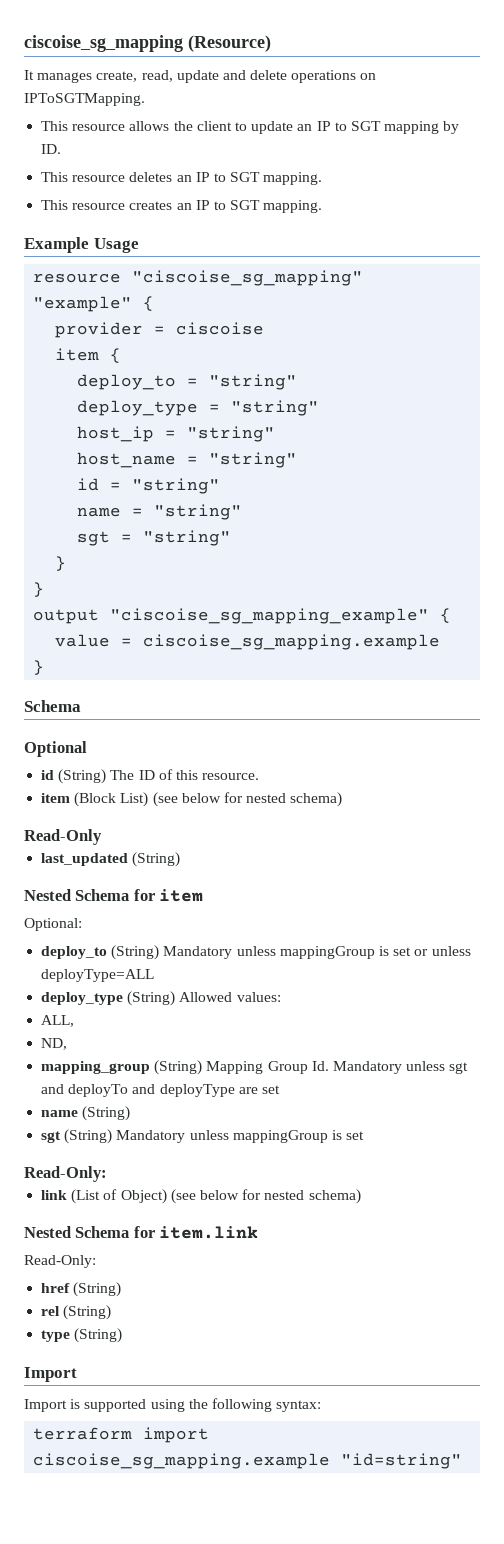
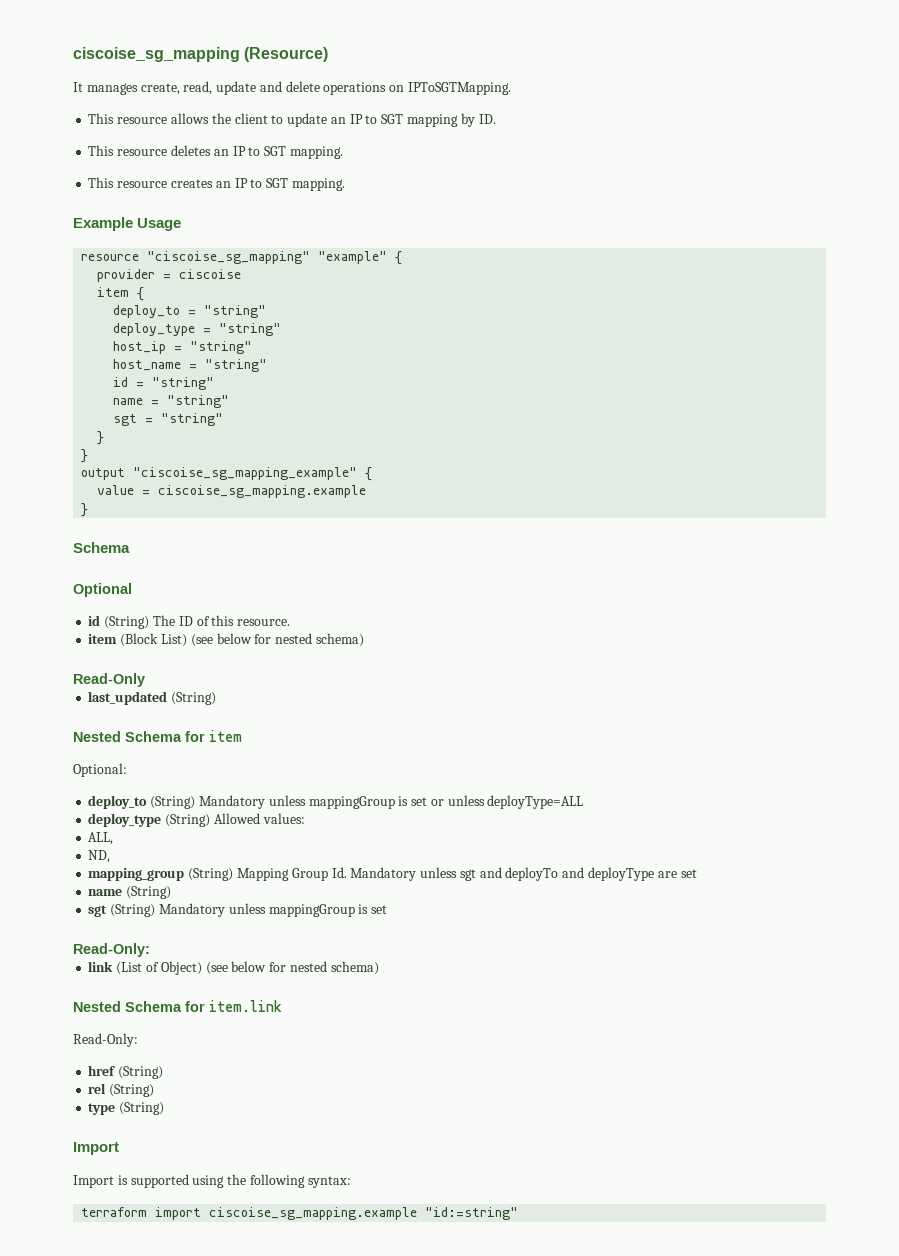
- terraform import ciscoise_sg_mapping.example "id=string"
+ terraform import ciscoise_sg_mapping.example "id:=string"

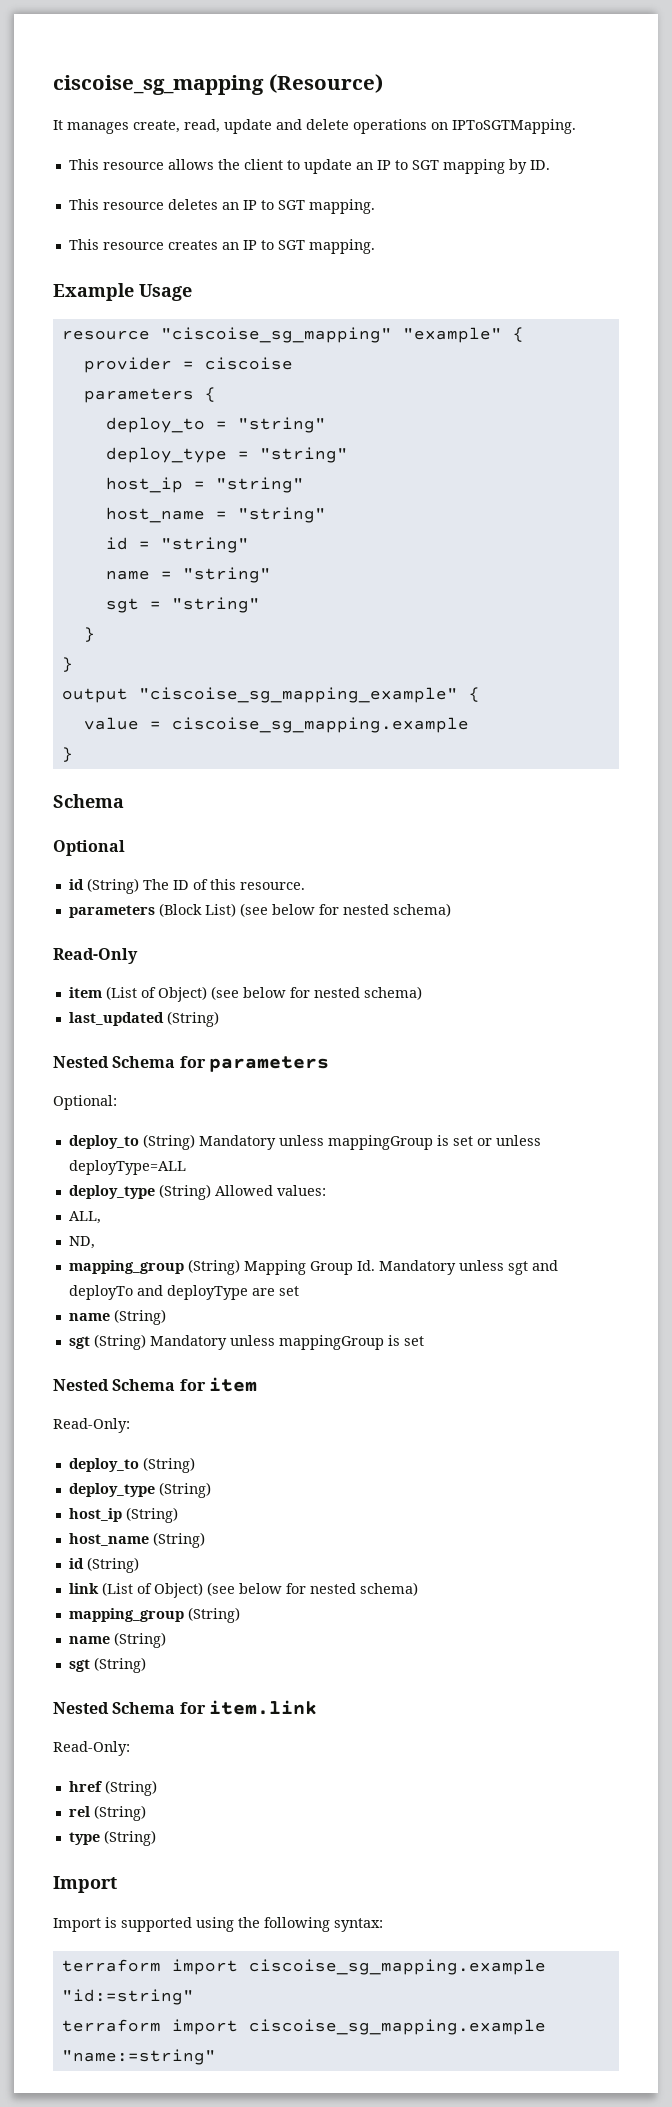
- item {
+ parameters {
- item (Block List) (see below for nested schema)
+ parameters (Block List) (see below for nested schema)
+ item (List of Object) (see below for nested schema)
- Nested Schema for item
+ Nested Schema for parameters
  sgt (String) Mandatory unless mappingGroup is set
+ Nested Schema for item
  Read-Only:
+ deploy_to (String)
+ deploy_type (String)
+ host_ip (String)
+ host_name (String)
+ id (String)
  link (List of Object) (see below for nested schema)
+ mapping_group (String)
+ name (String)
+ sgt (String)
+ terraform import ciscoise_sg_mapping.example "name:=string"

